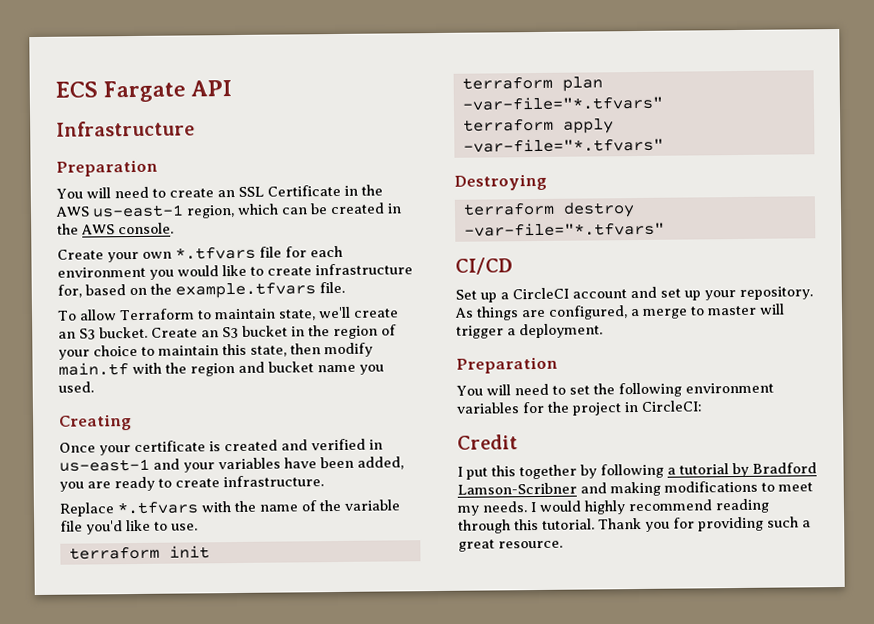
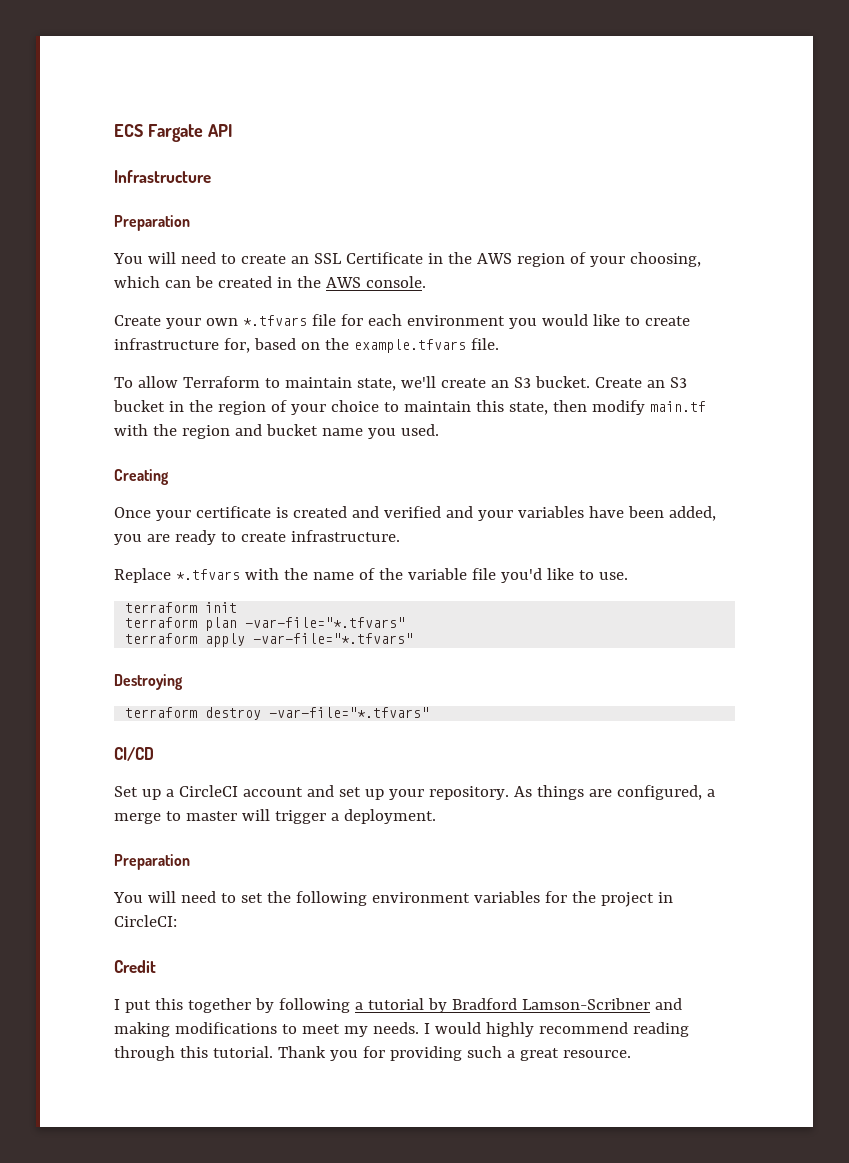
- You will need to create an SSL Certificate in the AWS us-east-1 region, which can be created in the AWS console.
+ You will need to create an SSL Certificate in the AWS region of your choosing, which can be created in the AWS console.
- Once your certificate is created and verified in us-east-1 and your variables have been added, you are ready to create infrastructure.
+ Once your certificate is created and verified and your variables have been added, you are ready to create infrastructure.

